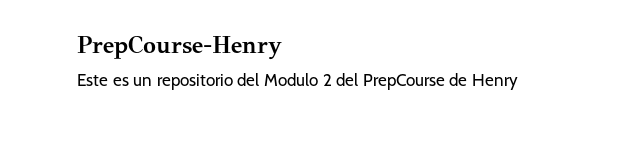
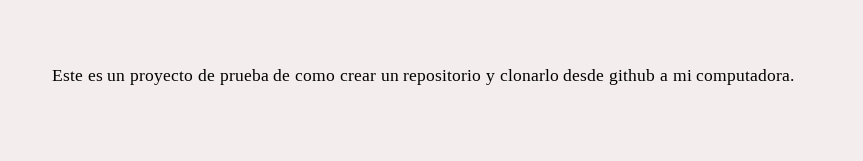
- PrepCourse-Henry
- Este es un repositorio del Modulo 2 del PrepCourse de Henry
+ Este es un proyecto de prueba de como crear un repositorio y clonarlo desde github a mi computadora.

